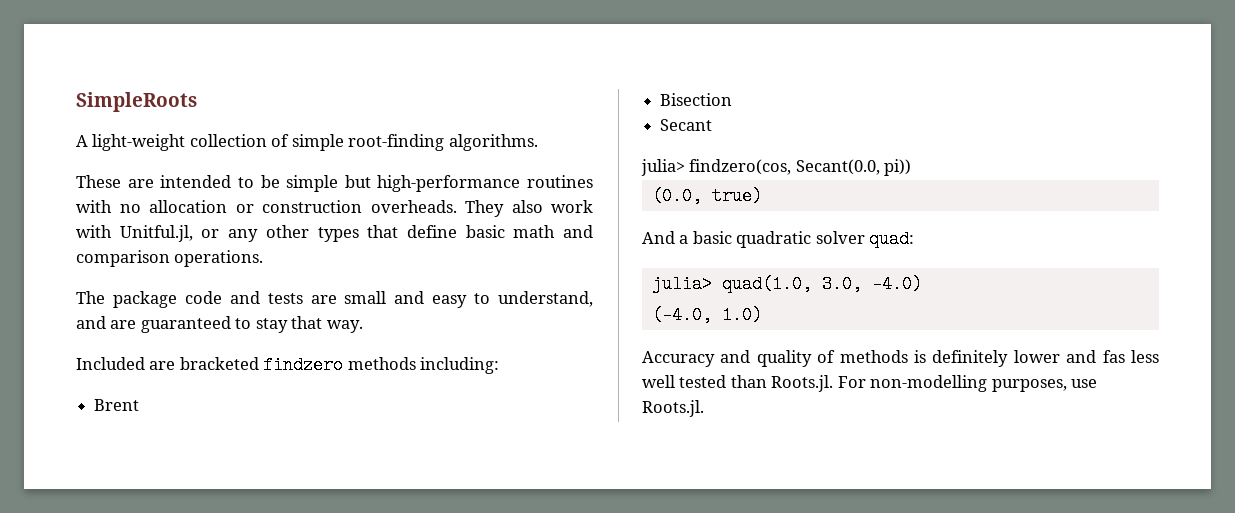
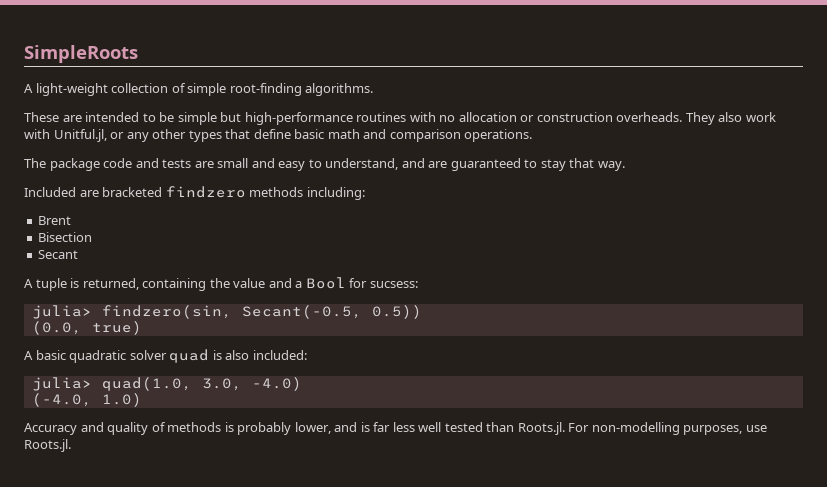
- julia> findzero(cos, Secant(0.0, pi))
+ A tuple is returned, containing the value and a Bool for sucsess:
+ julia> findzero(sin, Secant(-0.5, 0.5))
- And a basic quadratic solver quad:
+ A basic quadratic solver quad is also included:
- Accuracy and quality of methods is definitely lower and fas less well tested than Roots.jl. For non-modelling purposes, use Roots.jl.
+ Accuracy and quality of methods is probably lower, and is far less well tested than Roots.jl. For non-modelling purposes, use Roots.jl.

